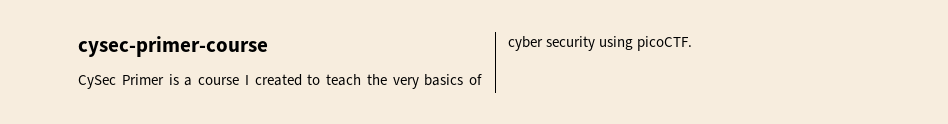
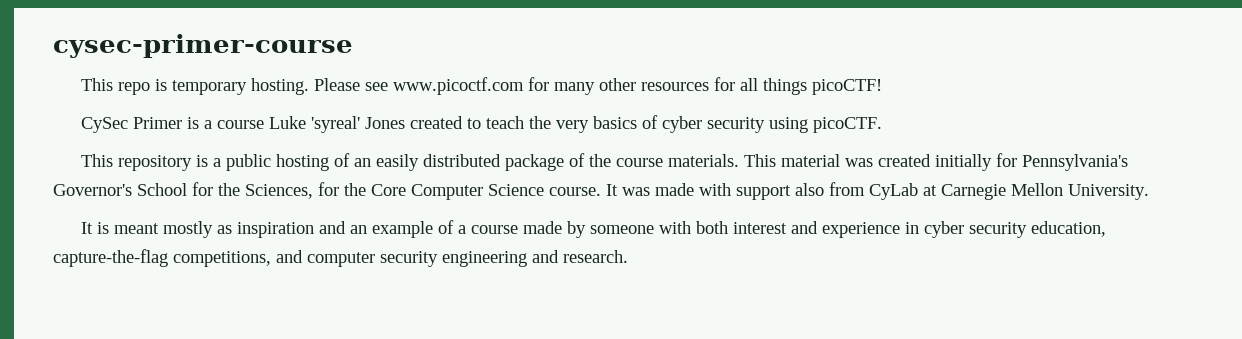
+ This repo is temporary hosting. Please see www.picoctf.com for many other resources for all things picoCTF!
- CySec Primer is a course I created to teach the very basics of cyber security using picoCTF.
+ CySec Primer is a course Luke 'syreal' Jones created to teach the very basics of cyber security using picoCTF.
+ This repository is a public hosting of an easily distributed package of the course materials. This material was created initially for Pennsylvania's Governor's School for the Sciences, for the Core Computer Science course. It was made with support also from CyLab at Carnegie Mellon University.
+ It is meant mostly as inspiration and an example of a course made by someone with both interest and experience in cyber security education, capture-the-flag competitions, and computer security engineering and research.

